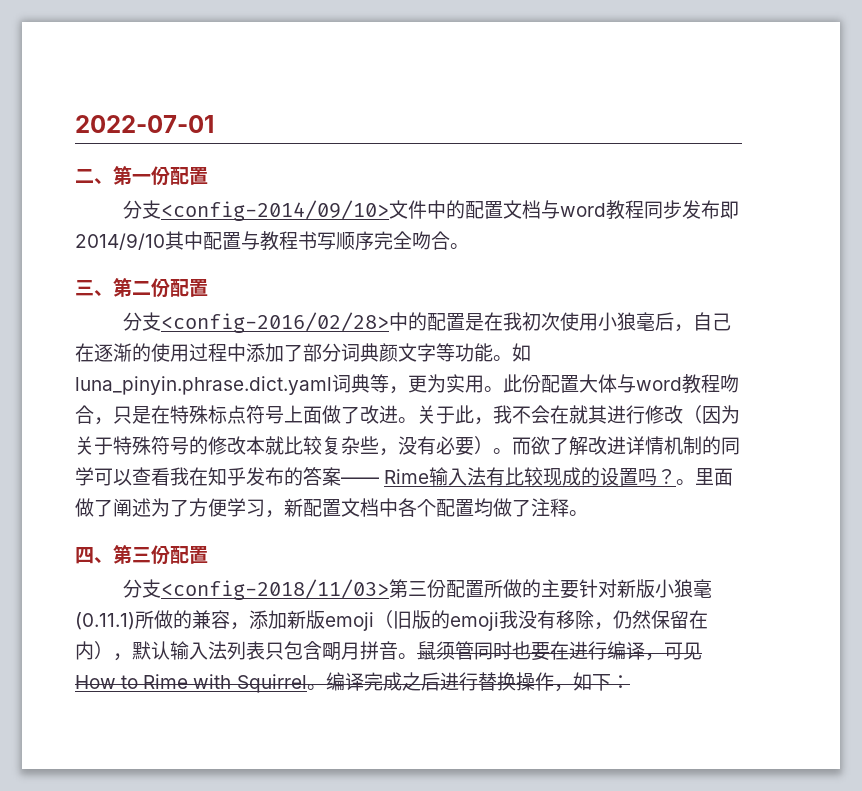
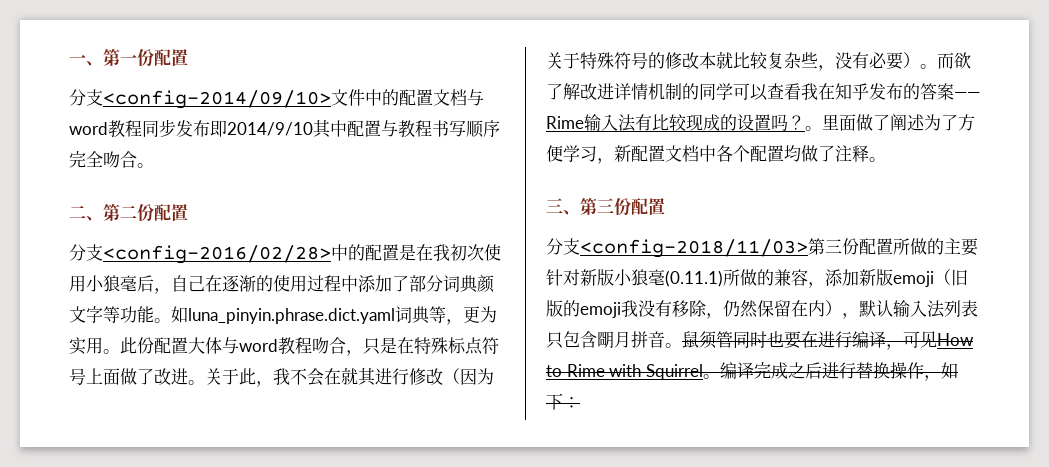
- 2022-07-01
- 二、第一份配置
+ 一、第一份配置
- 三、第二份配置
+ 二、第二份配置
- 四、第三份配置
+ 三、第三份配置

